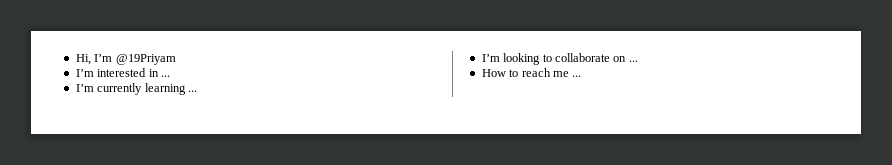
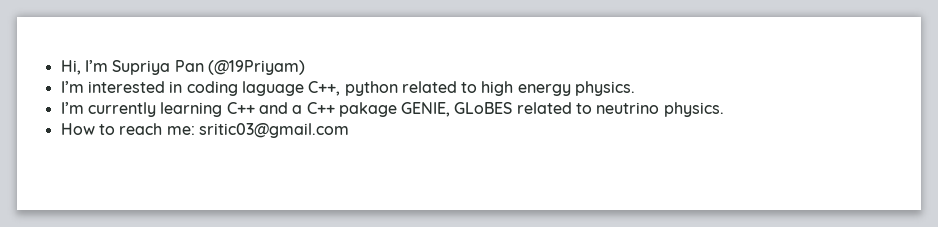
- Hi, I’m @19Priyam
+ Hi, I’m Supriya Pan (@19Priyam)
- I’m interested in ...
- I’m currently learning ...
- I’m looking to collaborate on ...
+ I’m interested in coding laguage C++, python related to high energy physics.
+ I’m currently learning C++ and a C++ pakage GENIE, GLoBES related to neutrino physics.
- How to reach me ...
+ How to reach me: sritic03@gmail.com

